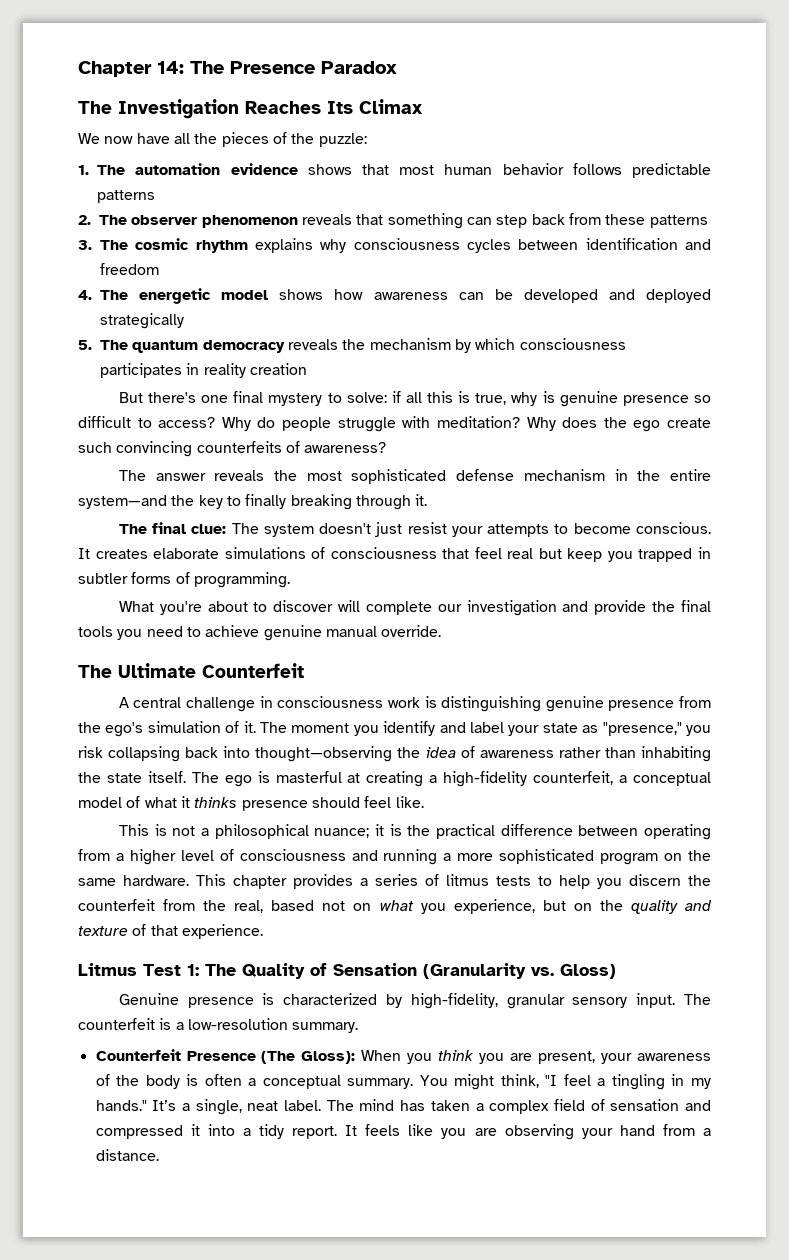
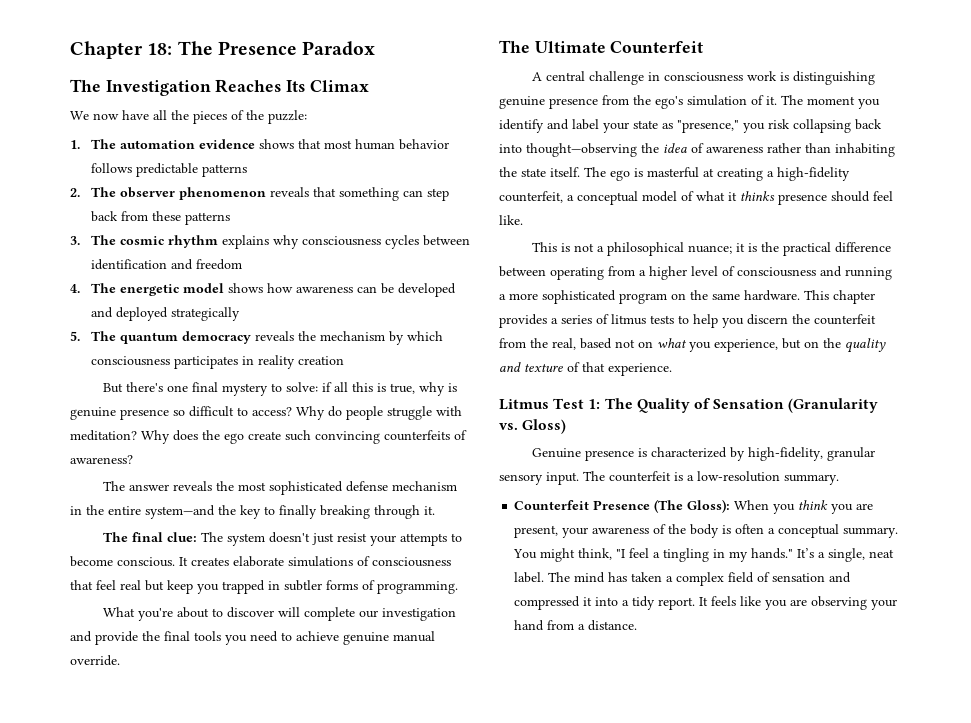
- Chapter 14: The Presence Paradox
+ Chapter 18: The Presence Paradox

